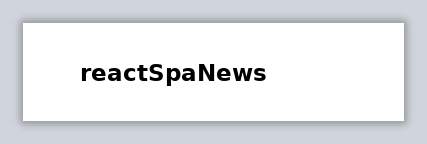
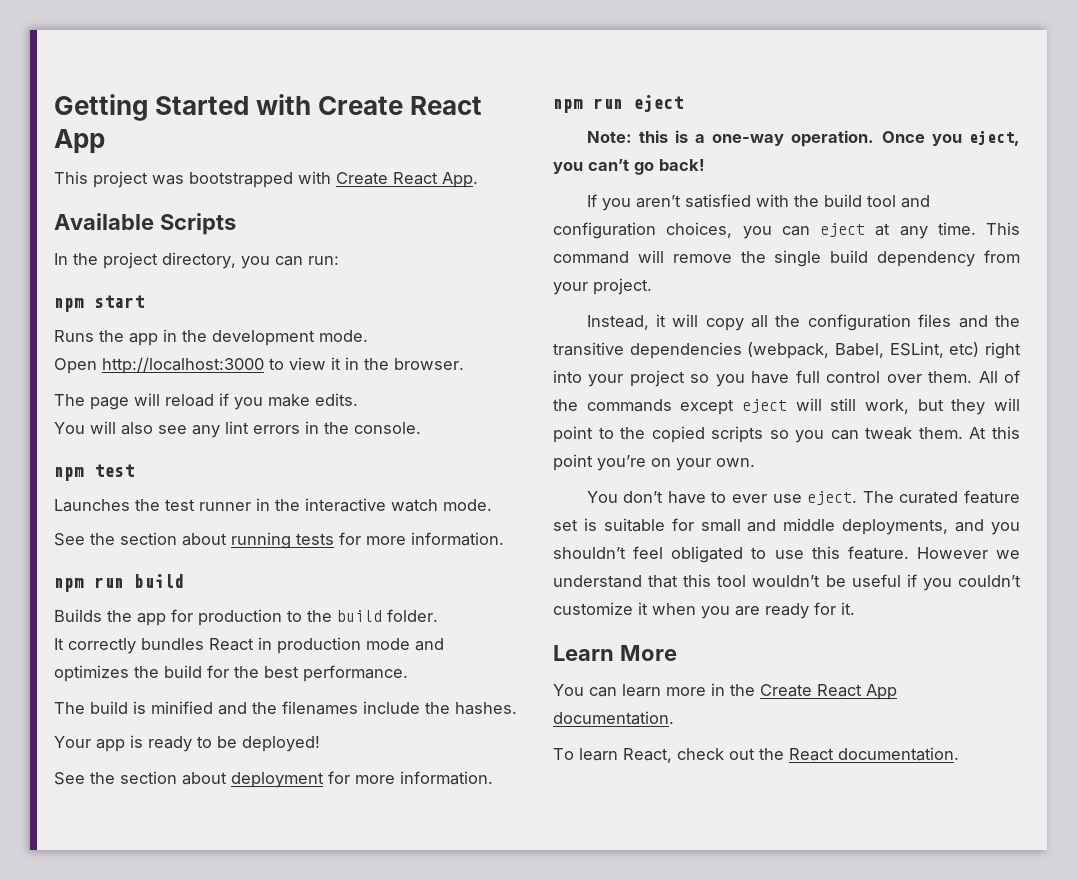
- reactSpaNews
+ Getting Started with Create React App
+ This project was bootstrapped with Create React App.
+ Available Scripts
+ In the project directory, you can run:
+ npm start
+ Runs the app in the development mode.
+ Open http://localhost:3000 to view it in the browser.
+ The page will reload if you make edits.
+ You will also see any lint errors in the console.
+ npm test
+ Launches the test runner in the interactive watch mode.
+ See the section about running tests for more information.
+ npm run build
+ Builds the app for production to the build folder.
+ It correctly bundles React in production mode and optimizes the build for the best performance.
+ The build is minified and the filenames include the hashes.
+ Your app is ready to be deployed!
+ See the section about deployment for more information.
+ npm run eject
+ Note: this is a one-way operation. Once you eject, you can’t go back!
+ If you aren’t satisfied with the build tool and configuration choices, you can eject at any time. This command will remove the single build dependency from your project.
+ Instead, it will copy all the configuration files and the transitive dependencies (webpack, Babel, ESLint, etc) right into your project so you have full control over them. All of the commands except eject will still work, but they will point to the copied scripts so you can tweak them. At this point you’re on your own.
+ You don’t have to ever use eject. The curated feature set is suitable for small and middle deployments, and you shouldn’t feel obligated to use this feature. However we understand that this tool wouldn’t be useful if you couldn’t customize it when you are ready for it.
+ Learn More
+ You can learn more in the Create React App documentation.
+ To learn React, check out the React documentation.

